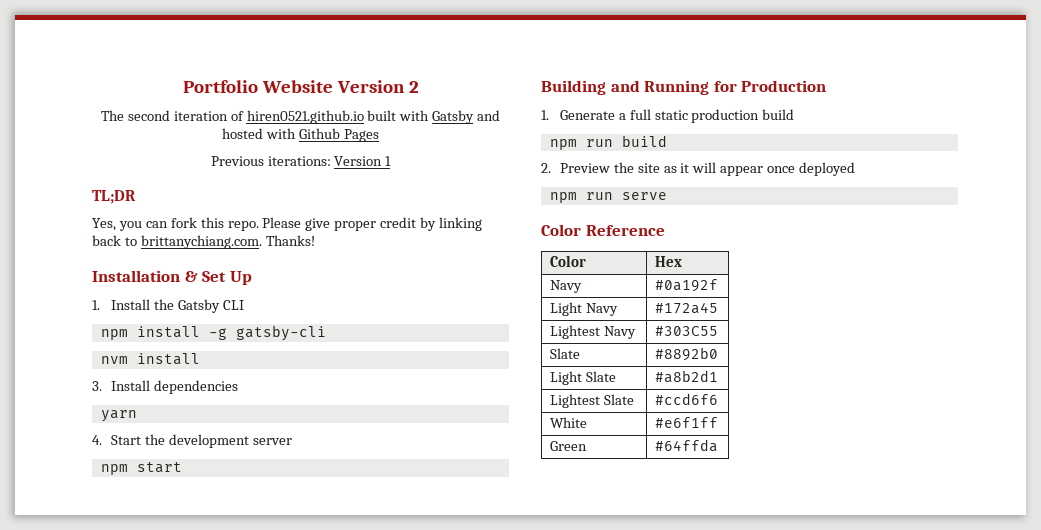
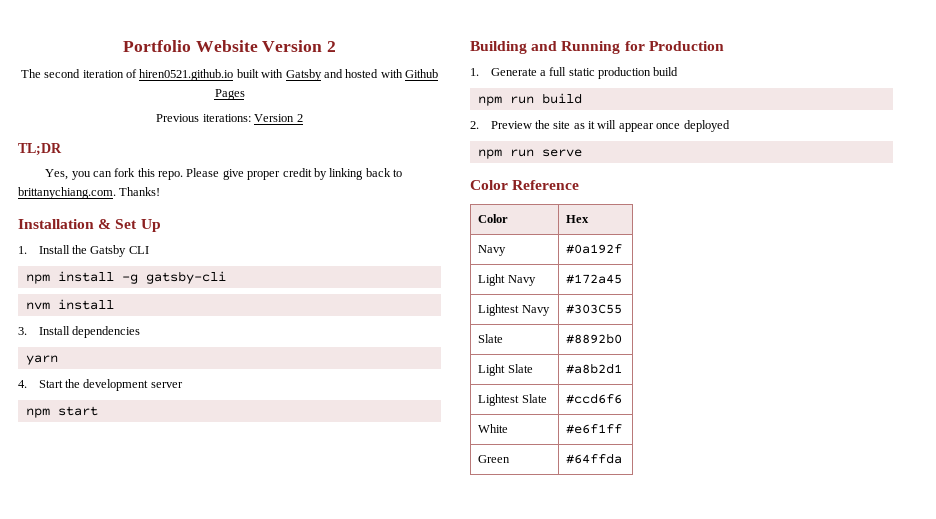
- Previous iterations: Version 1
+ Previous iterations: Version 2

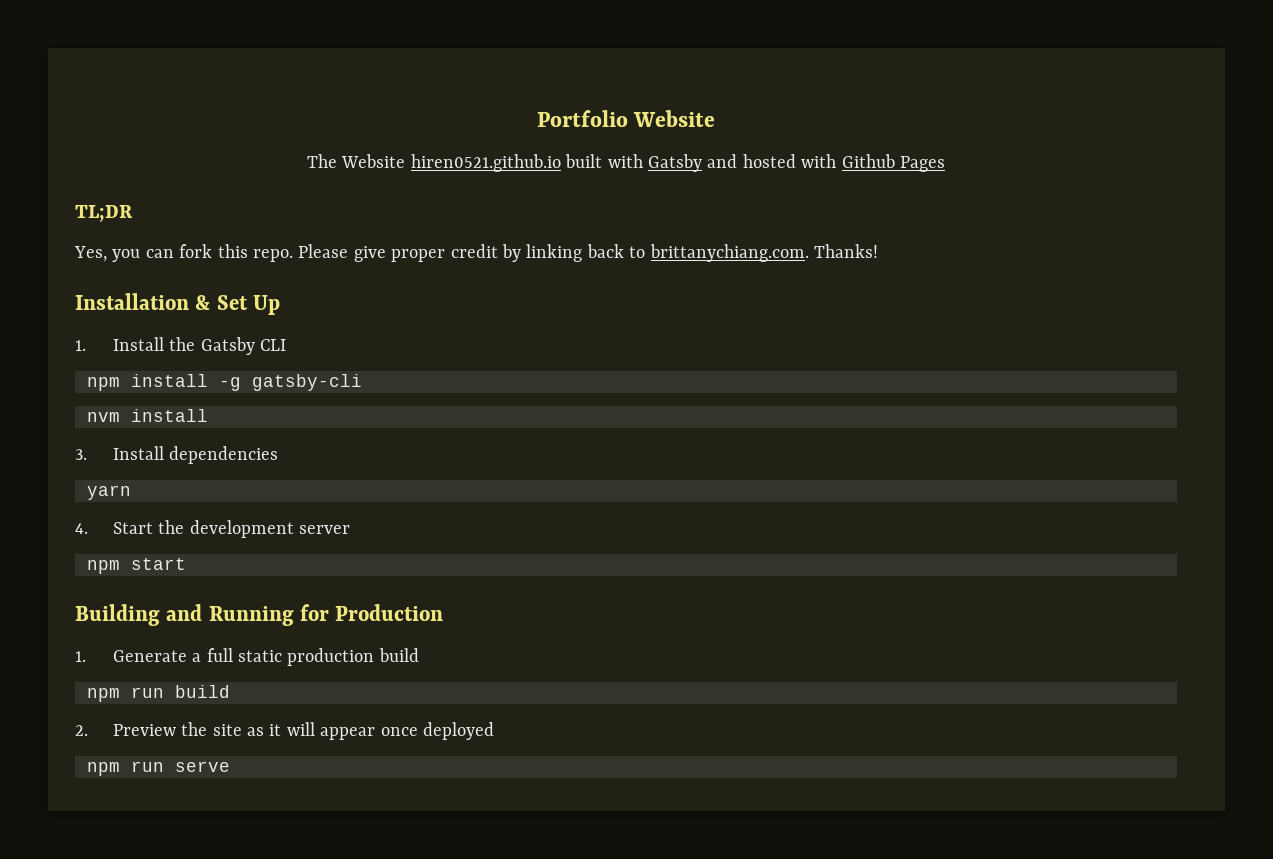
- Portfolio Website Version 2
+ Portfolio Website
- The second iteration of hiren0521.github.io built with Gatsby and hosted with Github Pages
+ The Website hiren0521.github.io built with Gatsby and hosted with Github Pages
- Previous iterations: Version 2
- Color Reference
- Color | Hex
- Navy | #0a192f
- Light Navy | #172a45
- Lightest Navy | #303C55
- Slate | #8892b0
- Light Slate | #a8b2d1
- Lightest Slate | #ccd6f6
- White | #e6f1ff
- Green | #64ffda

